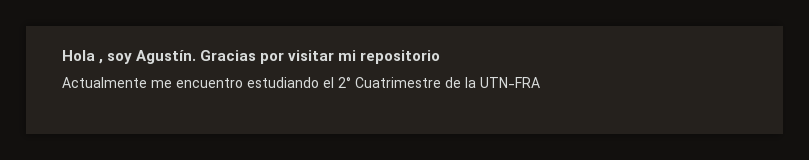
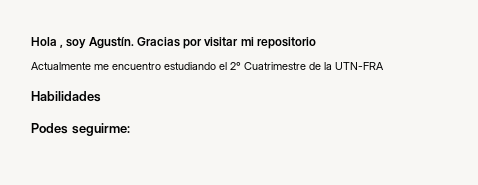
+ Habilidades
+ Podes seguirme:

